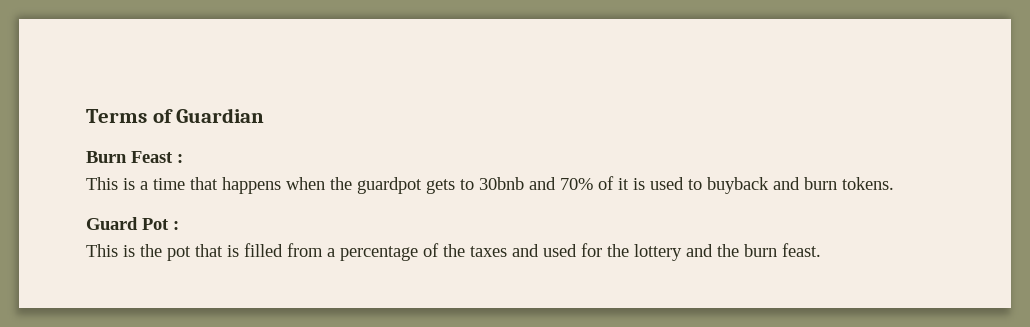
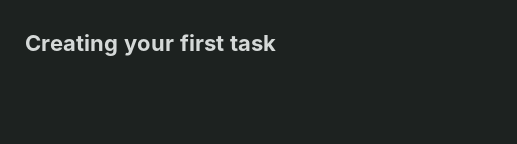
- Terms of Guardian
- Burn Feast :
- This is a time that happens when the guardpot gets to 30bnb and 70% of it is used to buyback and burn tokens.
- Guard Pot :
- This is the pot that is filled from a percentage of the taxes and used for the lottery and the burn feast.
+ Creating your first task

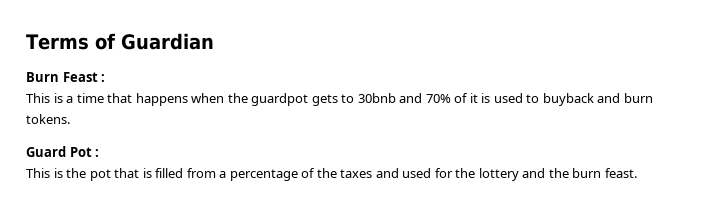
- Creating your first task
+ Terms of Guardian
+ Burn Feast :
+ This is a time that happens when the guardpot gets to 30bnb and 70% of it is used to buyback and burn tokens.
+ Guard Pot :
+ This is the pot that is filled from a percentage of the taxes and used for the lottery and the burn feast.

